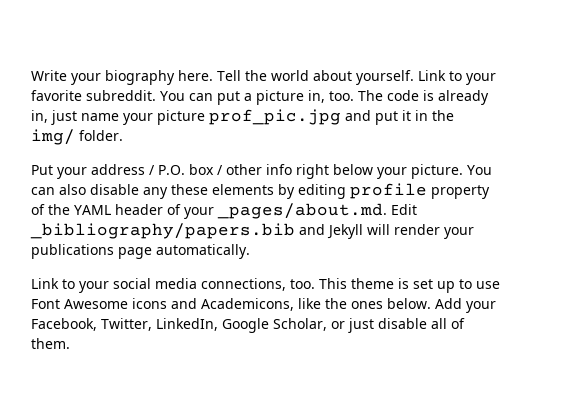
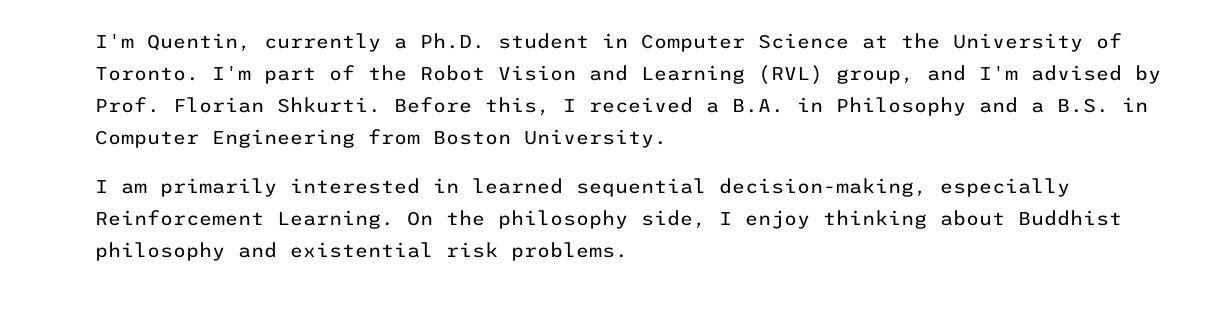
- Write your biography here. Tell the world about yourself. Link to your favorite subreddit. You can put a picture in, too. The code is already in, just name your picture prof_pic.jpg and put it in the img/ folder.
- Put your address / P.O. box / other info right below your picture. You can also disable any these elements by editing profile property of the YAML header of your _pages/about.md. Edit _bibliography/papers.bib and Jekyll will render your publications page automatically.
- Link to your social media connections, too. This theme is set up to use Font Awesome icons and Academicons, like the ones below. Add your Facebook, Twitter, LinkedIn, Google Scholar, or just disable all of them.
+ I'm Quentin, currently a Ph.D. student in Computer Science at the University of Toronto. I'm part of the Robot Vision and Learning (RVL) group, and I'm advised by Prof. Florian Shkurti. Before this, I received a B.A. in Philosophy and a B.S. in Computer Engineering from Boston University.
+ I am primarily interested in learned sequential decision-making, especially Reinforcement Learning. On the philosophy side, I enjoy thinking about Buddhist philosophy and existential risk problems.

